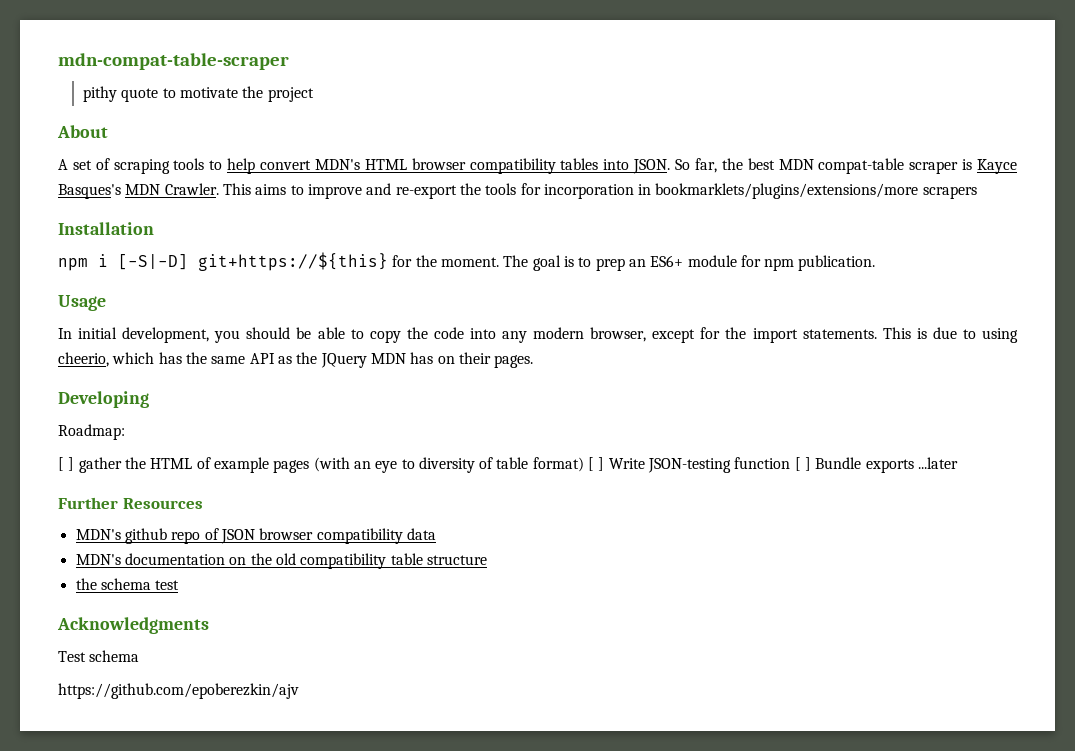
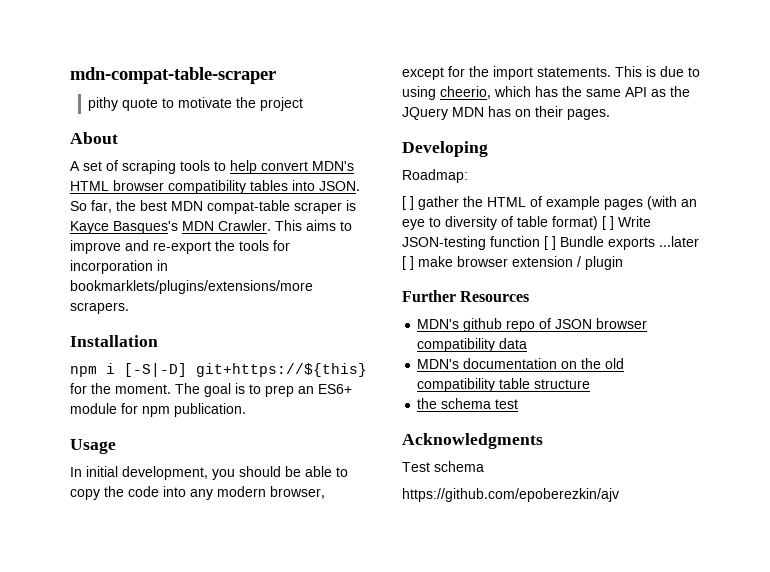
- This aims to improve and re-export the tools for incorporation in bookmarklets/plugins/extensions/more scrapers
+ This aims to improve and re-export the tools for incorporation in bookmarklets/plugins/extensions/more scrapers.
- [ ] gather the HTML of example pages (with an eye to diversity of table format) [ ] Write JSON-testing function [ ] Bundle exports ...later
+ [ ] gather the HTML of example pages (with an eye to diversity of table format) [ ] Write JSON-testing function [ ] Bundle exports ...later [ ] make browser extension / plugin

